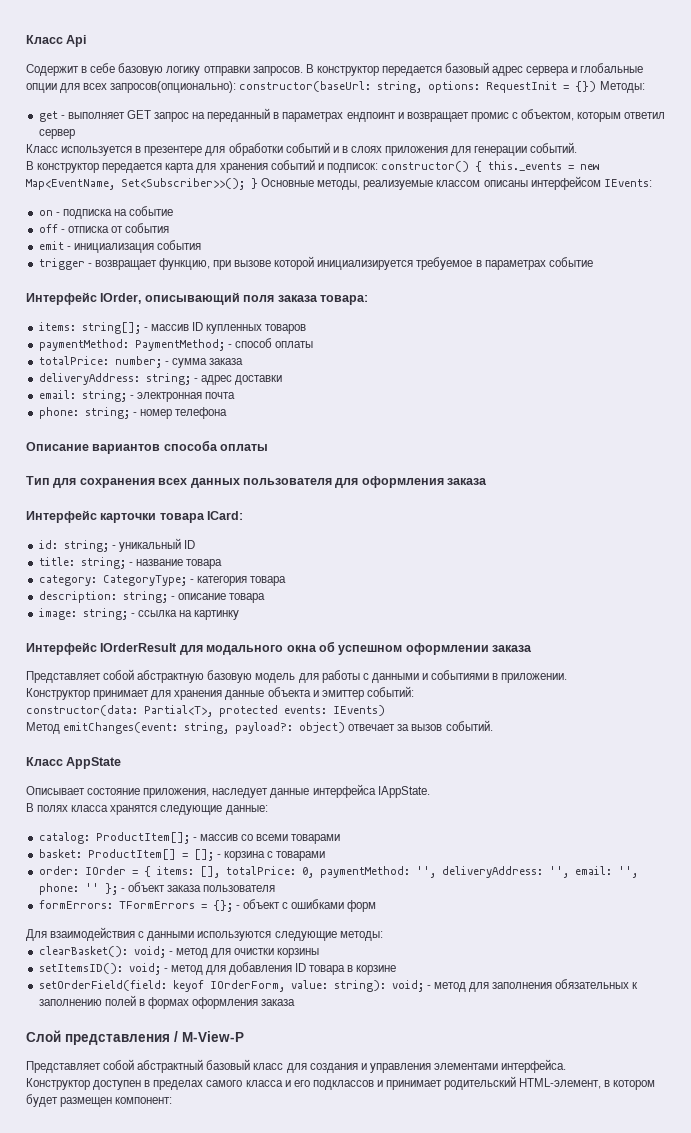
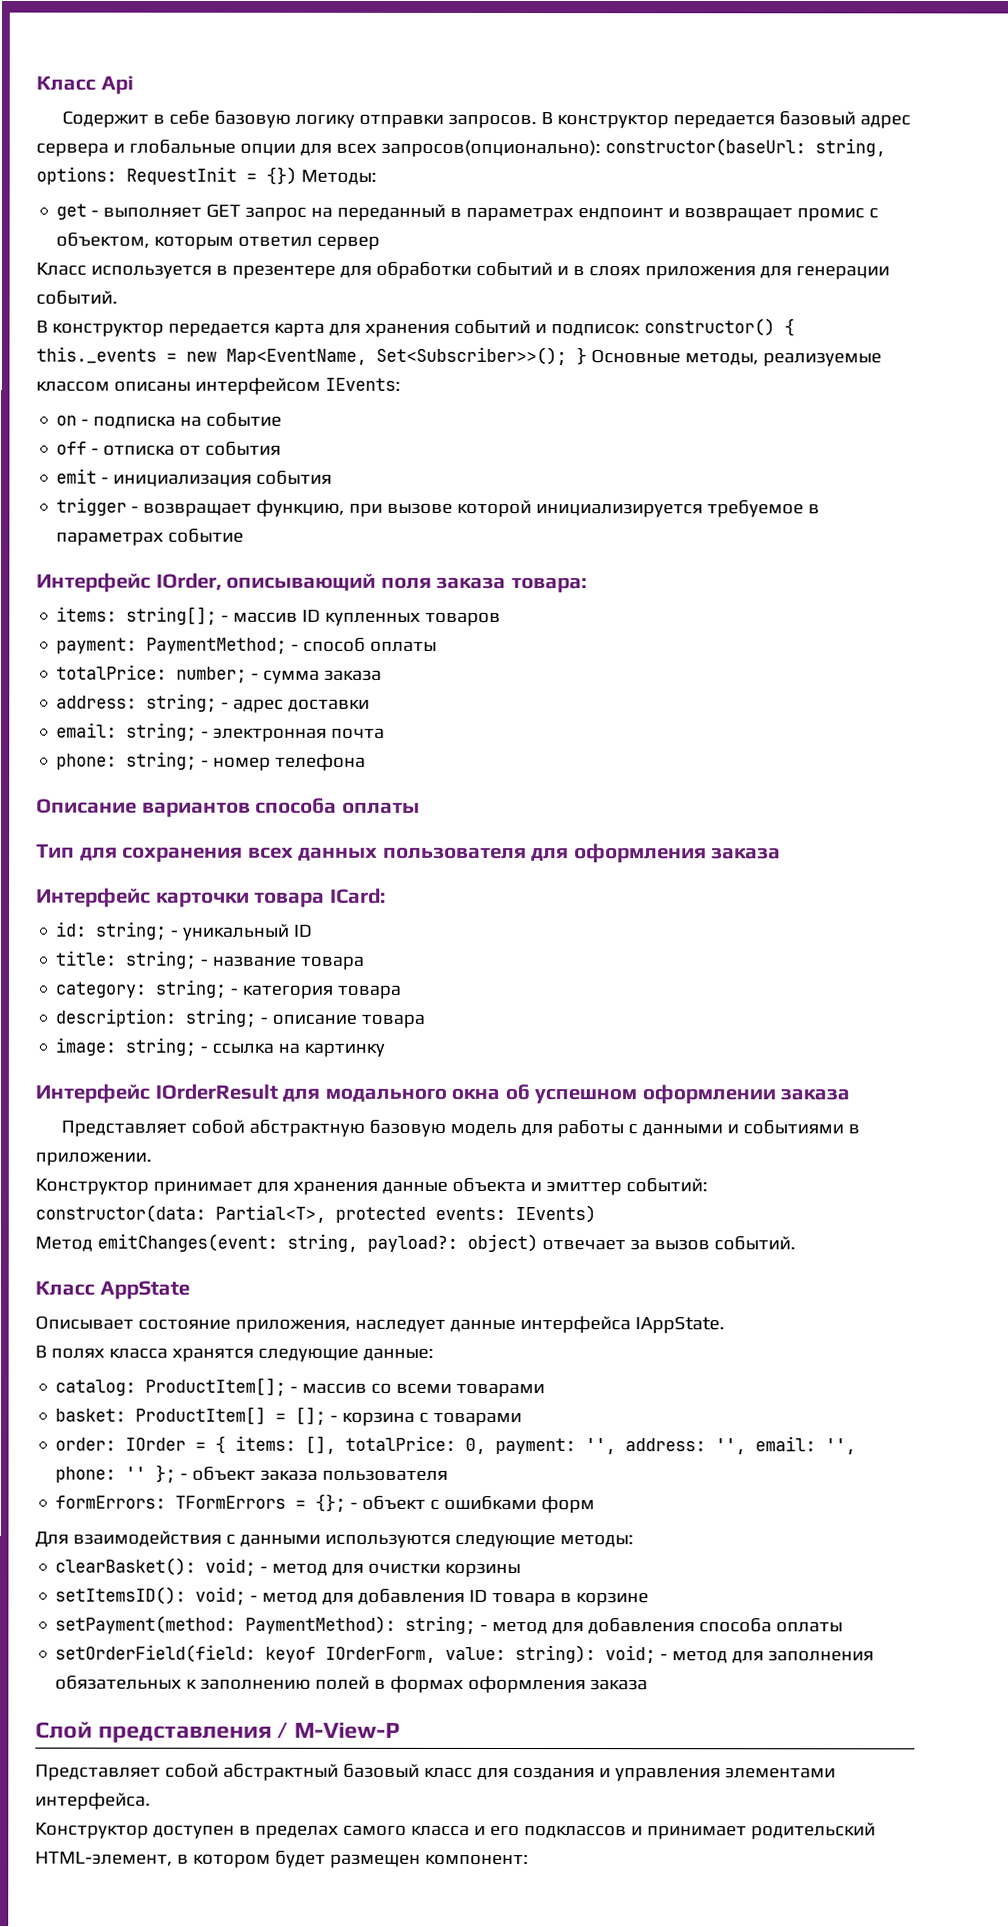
- paymentMethod: PaymentMethod; - способ оплаты
+ payment: PaymentMethod; - способ оплаты
- deliveryAddress: string; - адрес доставки
+ address: string; - адрес доставки
- category: CategoryType; - категория товара
+ category: string; - категория товара
- order: IOrder = { items: [], totalPrice: 0, paymentMethod: '', deliveryAddress: '', email: '', phone: '' }; - объект заказа пользователя
+ order: IOrder = { items: [], totalPrice: 0, payment: '', address: '', email: '', phone: '' }; - объект заказа пользователя
+ setPayment(method: PaymentMethod): string; - метод для добавления способа оплаты

